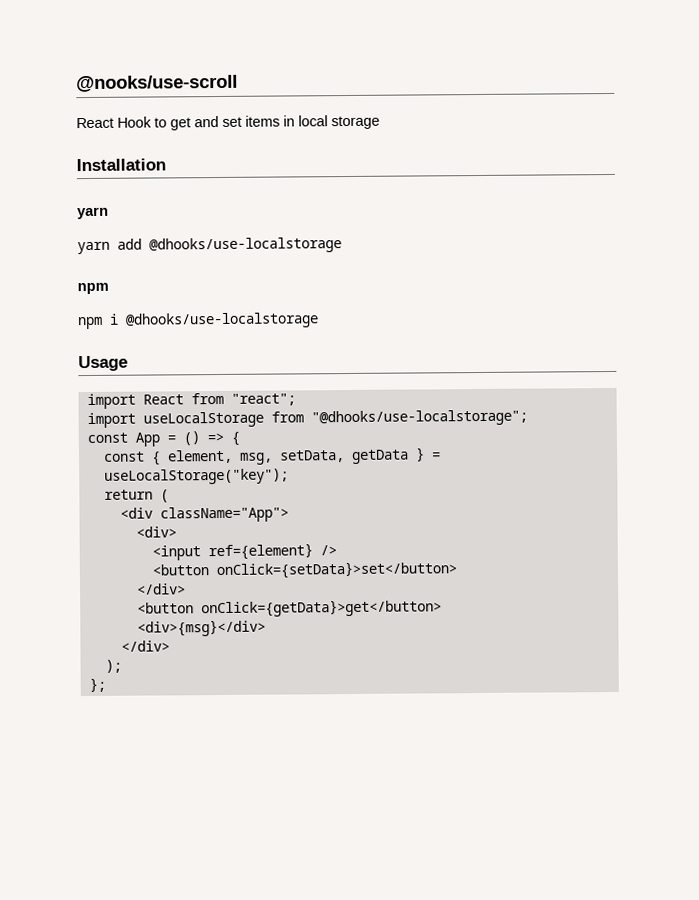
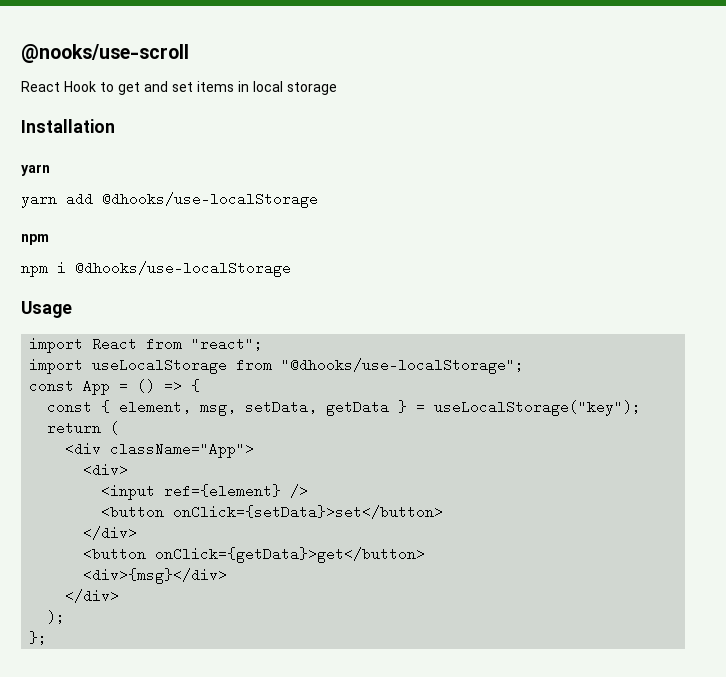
- yarn add @dhooks/use-localstorage
+ yarn add @dhooks/use-localStorage
- npm i @dhooks/use-localstorage
+ npm i @dhooks/use-localStorage
- import useLocalStorage from "@dhooks/use-localstorage";
+ import useLocalStorage from "@dhooks/use-localStorage";

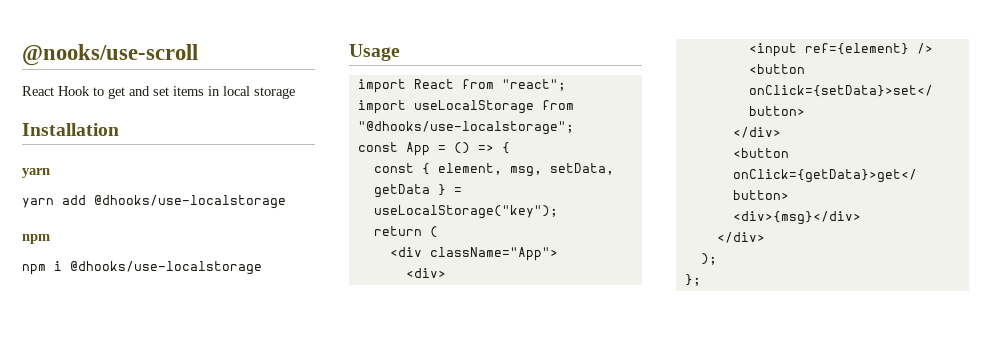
- yarn add @dhooks/use-localStorage
+ yarn add @dhooks/use-localstorage
- npm i @dhooks/use-localStorage
+ npm i @dhooks/use-localstorage
- import useLocalStorage from "@dhooks/use-localStorage";
+ import useLocalStorage from "@dhooks/use-localstorage";

